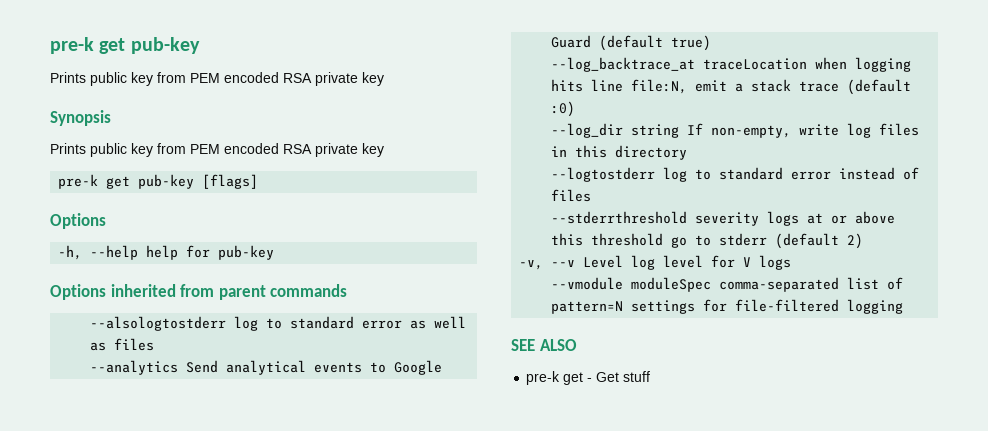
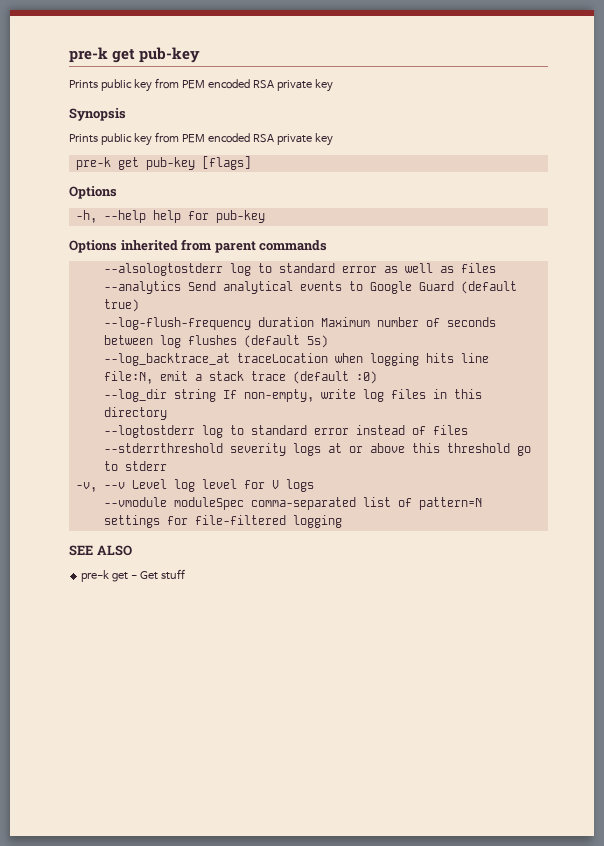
+ --log-flush-frequency duration Maximum number of seconds between log flushes (default 5s)
- --stderrthreshold severity logs at or above this threshold go to stderr (default 2)
+ --stderrthreshold severity logs at or above this threshold go to stderr

